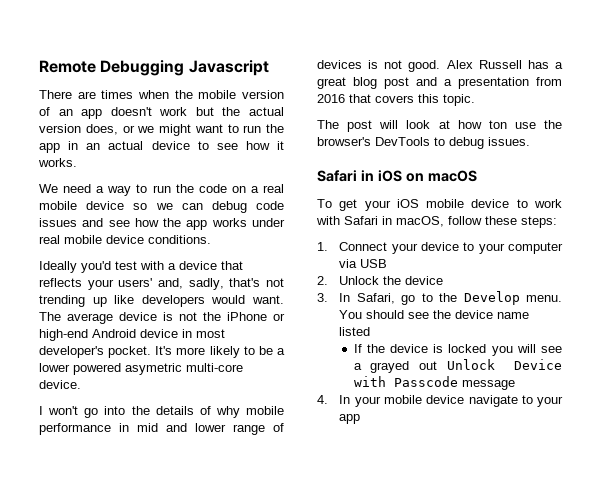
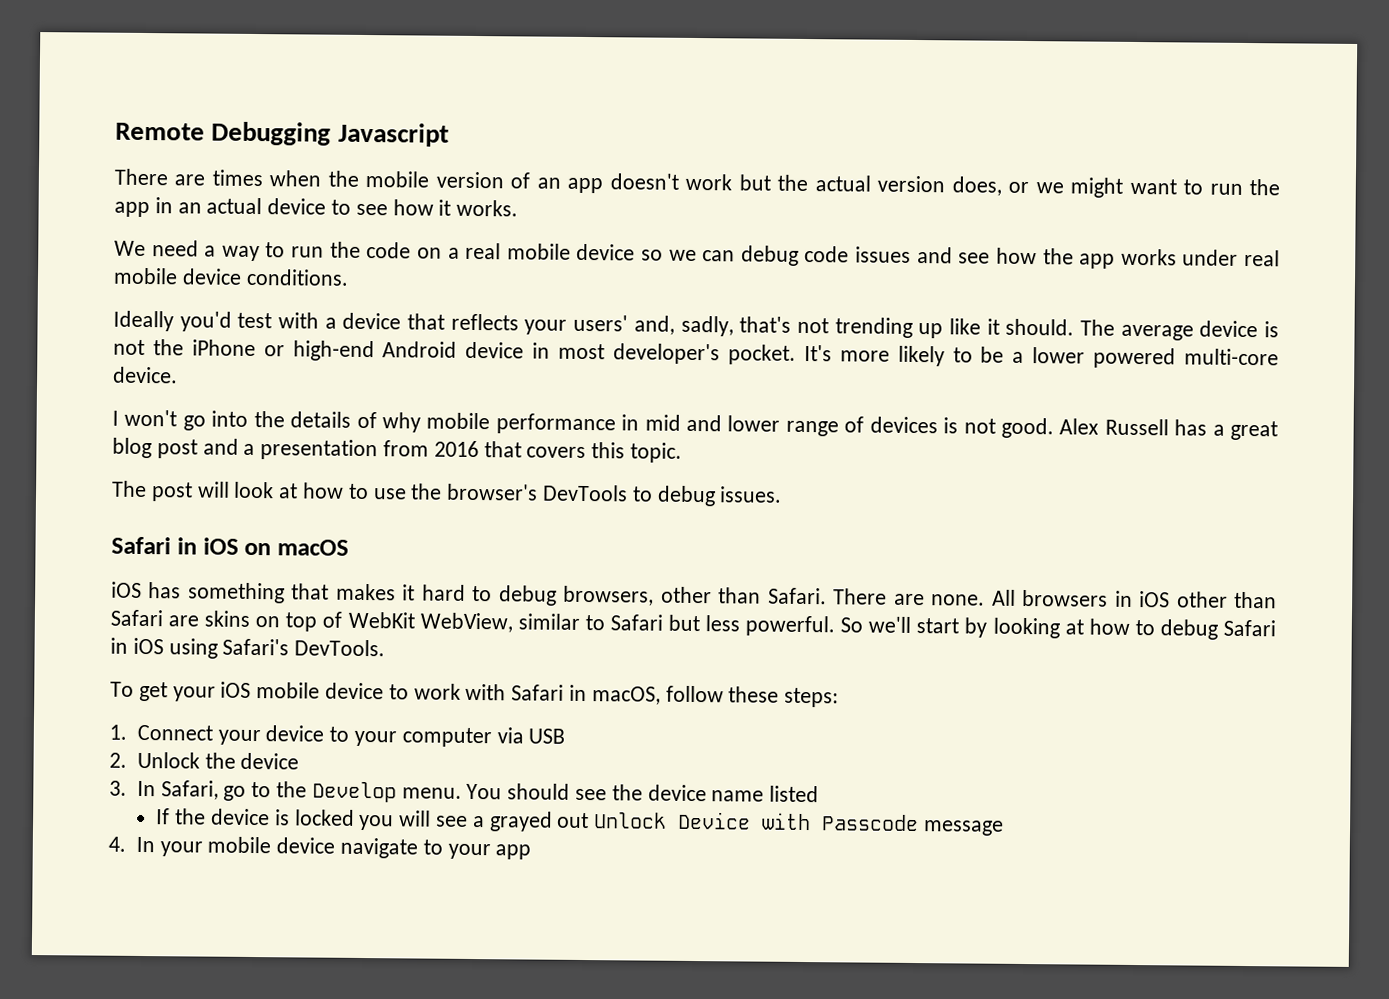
- Ideally you'd test with a device that reflects your users' and, sadly, that's not trending up like developers would want.
+ Ideally you'd test with a device that reflects your users' and, sadly, that's not trending up like it should.
- It's more likely to be a lower powered asymetric multi-core device.
+ It's more likely to be a lower powered multi-core device.
- The post will look at how ton use the browser's DevTools to debug issues.
+ The post will look at how to use the browser's DevTools to debug issues.
+ iOS has something that makes it hard to debug browsers, other than Safari. There are none. All browsers in iOS other than Safari are skins on top of WebKit WebView, similar to Safari but less powerful. So we'll start by looking at how to debug Safari in iOS using Safari's DevTools.

